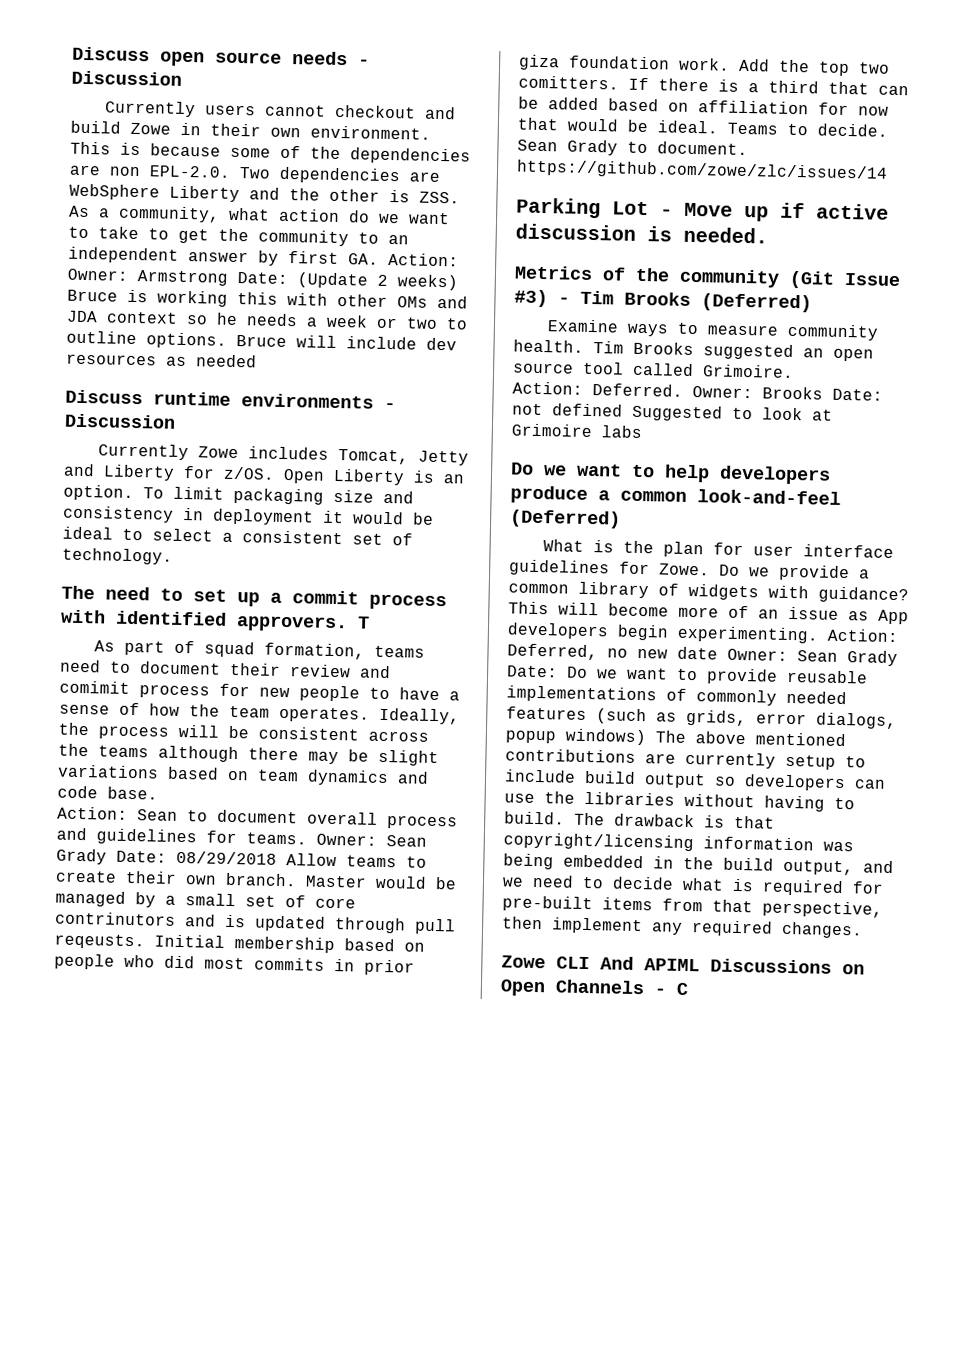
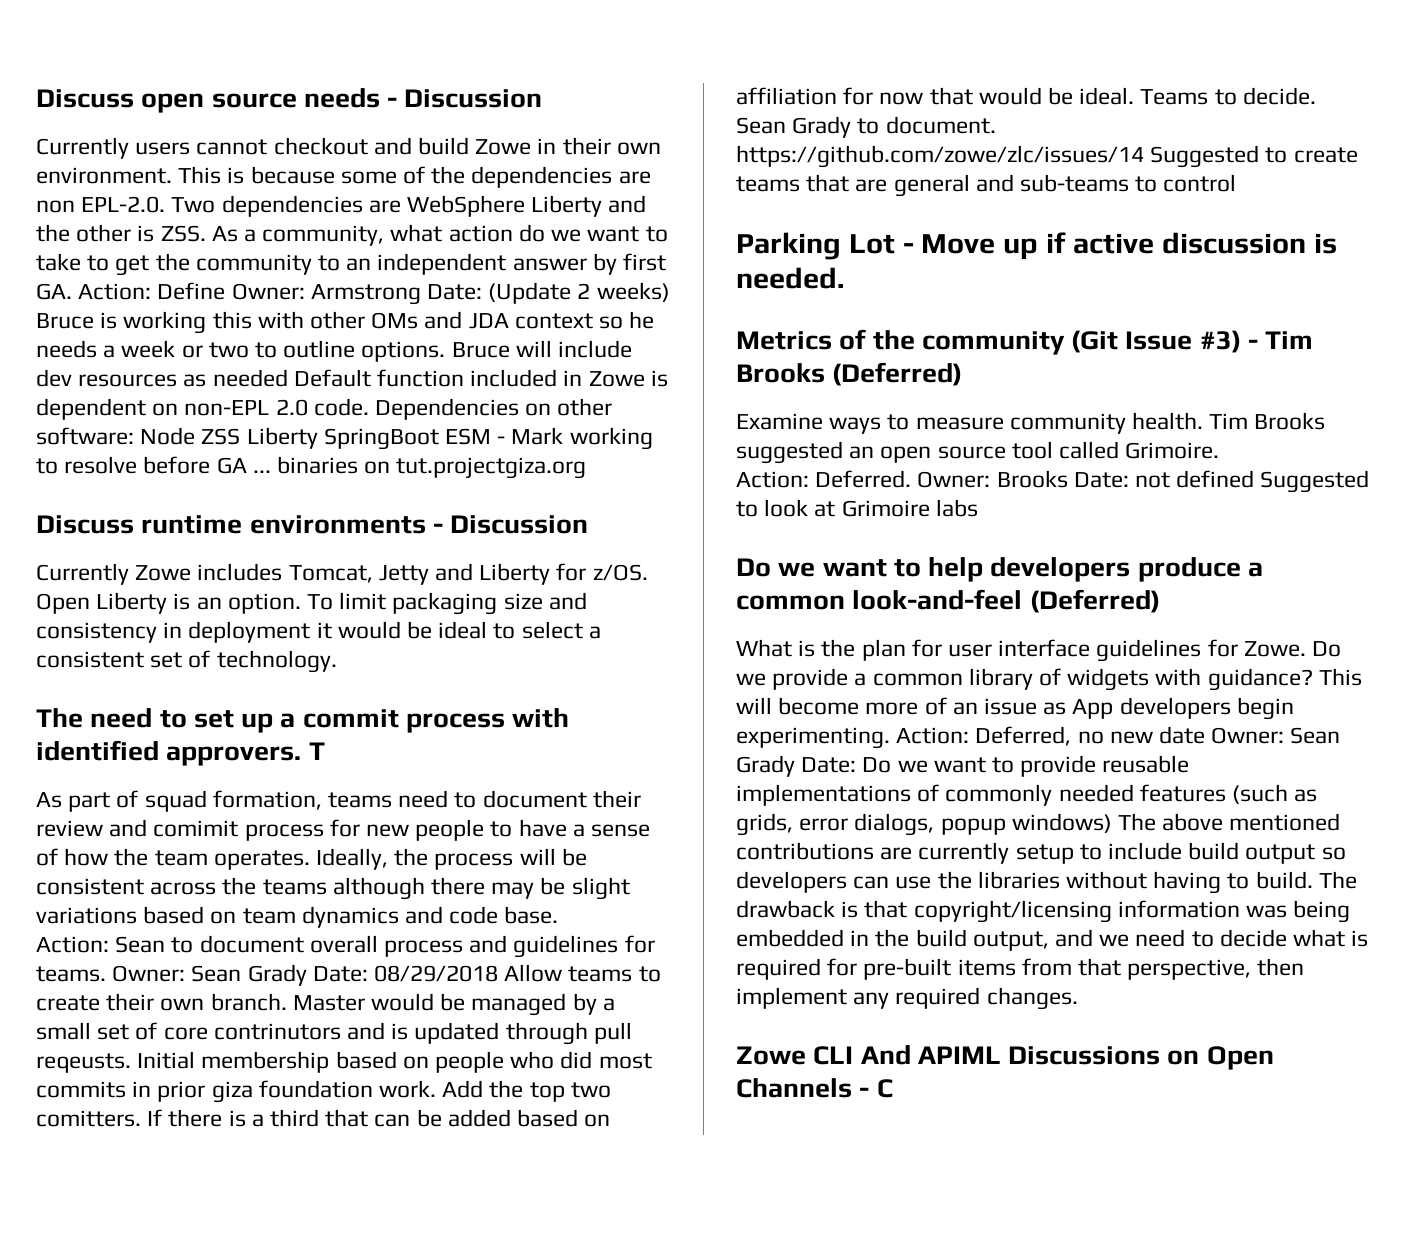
- This is because some of the dependencies are non EPL-2.0. Two dependencies are WebSphere Liberty and the other is ZSS. As a community, what action do we want to take to get the community to an independent answer by first GA. Action: Owner:
+ This is because some of the dependencies are non EPL-2.0. Two dependencies are WebSphere Liberty and the other is ZSS. As a community, what action do we want to take to get the community to an independent answer by first GA. Action: Define Owner:
- Bruce will include dev resources as needed
+ Bruce will include dev resources as needed Default function included in Zowe is dependent on non-EPL 2.0 code. Dependencies on other software: Node ZSS Liberty SpringBoot ESM - Mark working to resolve before GA ... binaries on tut.projectgiza.org
- Sean Grady to document. https://github.com/zowe/zlc/issues/14
+ Sean Grady to document. https://github.com/zowe/zlc/issues/14 Suggested to create teams that are general and sub-teams to control

